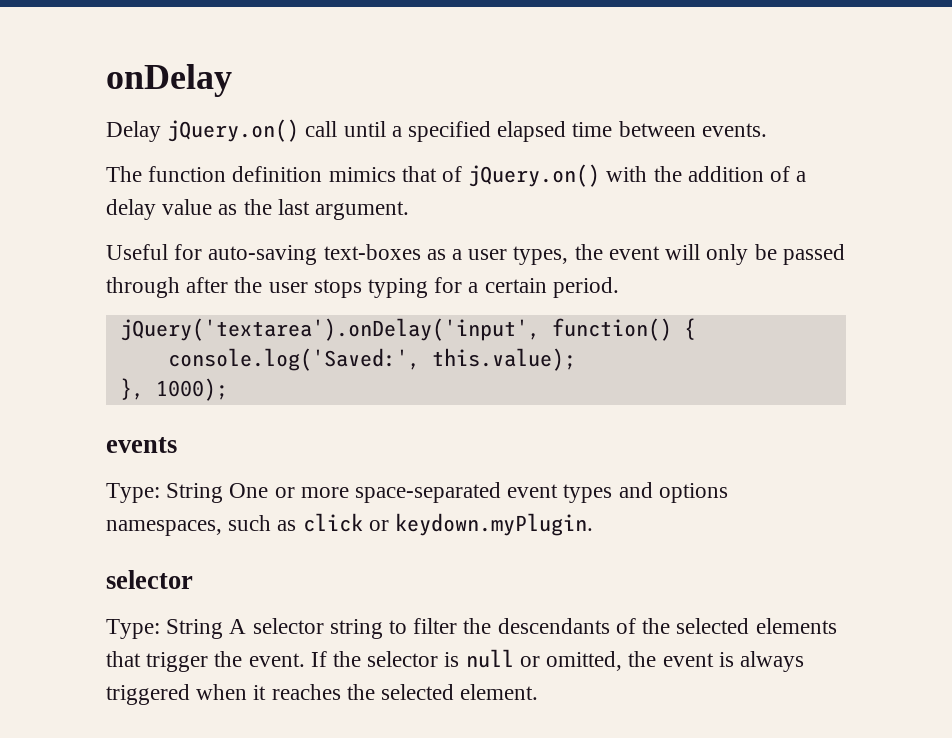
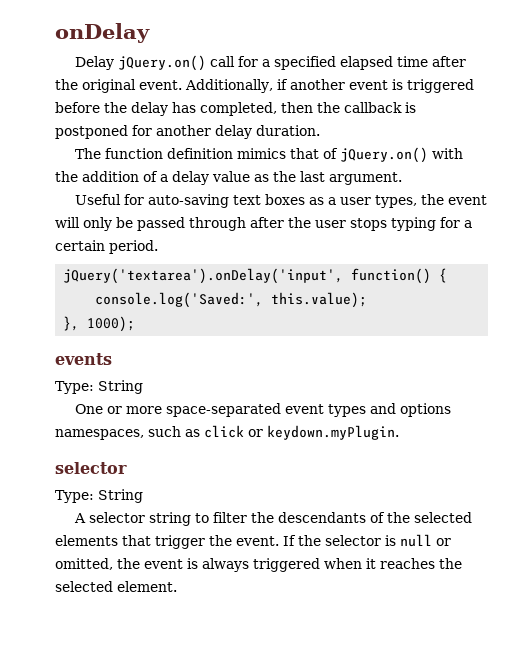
- Delay jQuery.on() call until a specified elapsed time between events.
+ Delay jQuery.on() call for a specified elapsed time after the original event. Additionally, if another event is triggered before the delay has completed, then the callback is postponed for another delay duration.
- Useful for auto-saving text-boxes as a user types, the event will only be passed through after the user stops typing for a certain period.
+ Useful for auto-saving text boxes as a user types, the event will only be passed through after the user stops typing for a certain period.
  events
- Type: String One or more space-separated event types and options namespaces, such as click or keydown.myPlugin.
+ Type: String
+ One or more space-separated event types and options namespaces, such as click or keydown.myPlugin.
  selector
- Type: String A selector string to filter the descendants of the selected elements that trigger the event.
+ Type: String
+ A selector string to filter the descendants of the selected elements that trigger the event.

